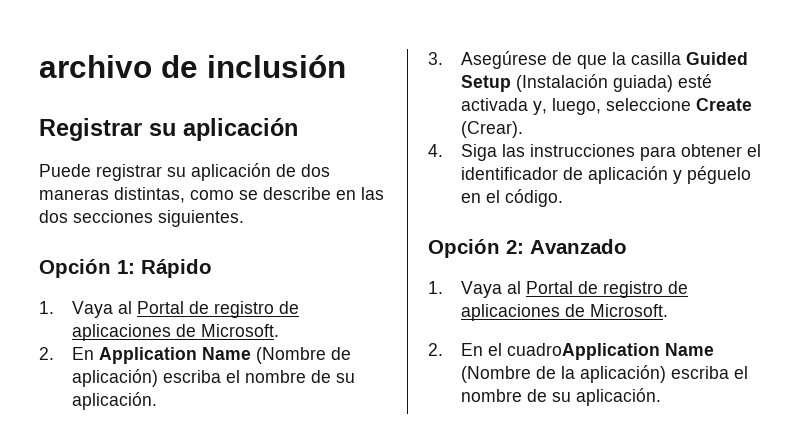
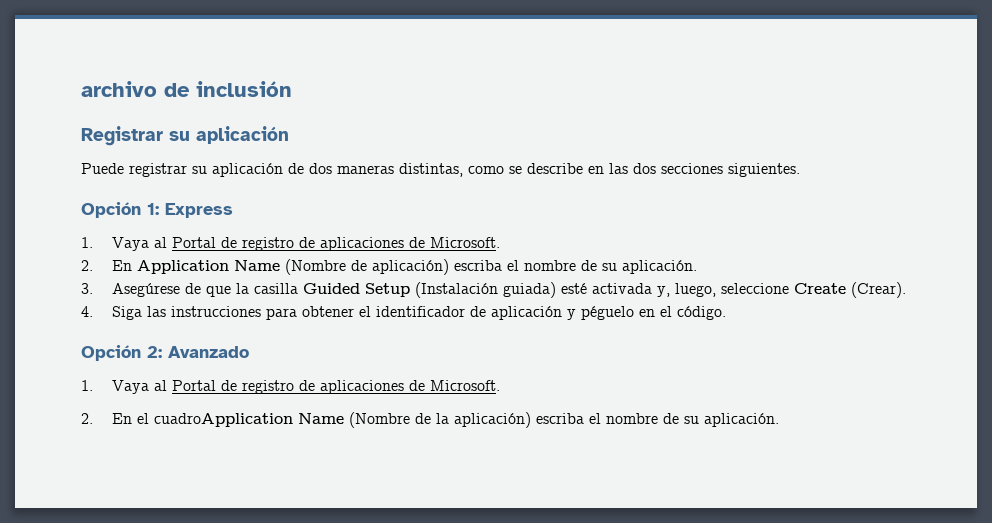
- Opción 1: Rápido
+ Opción 1: Express

